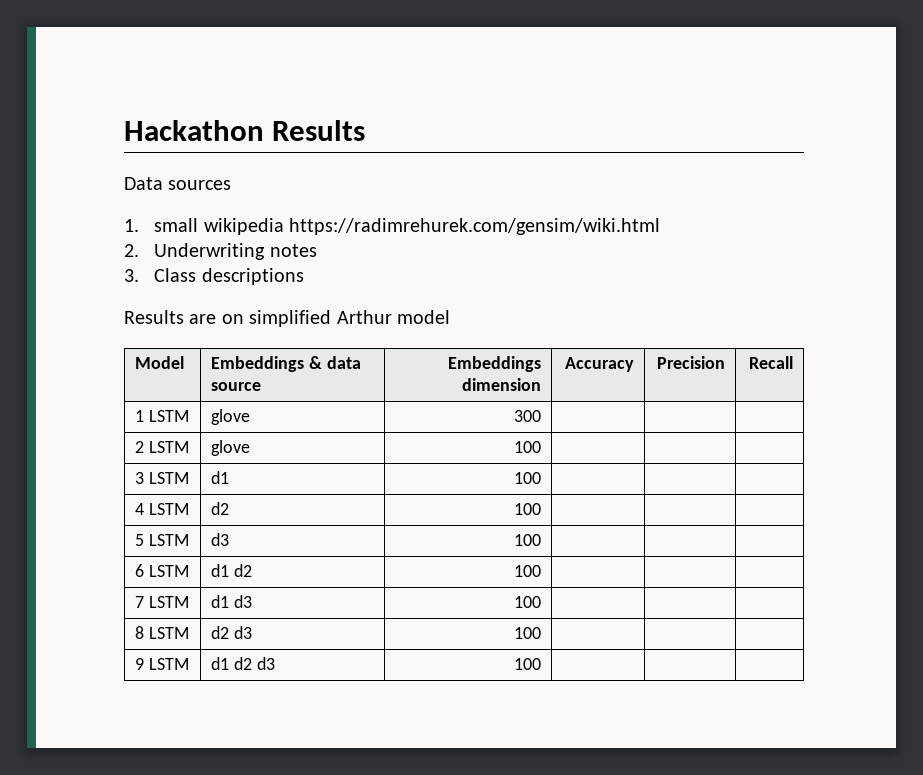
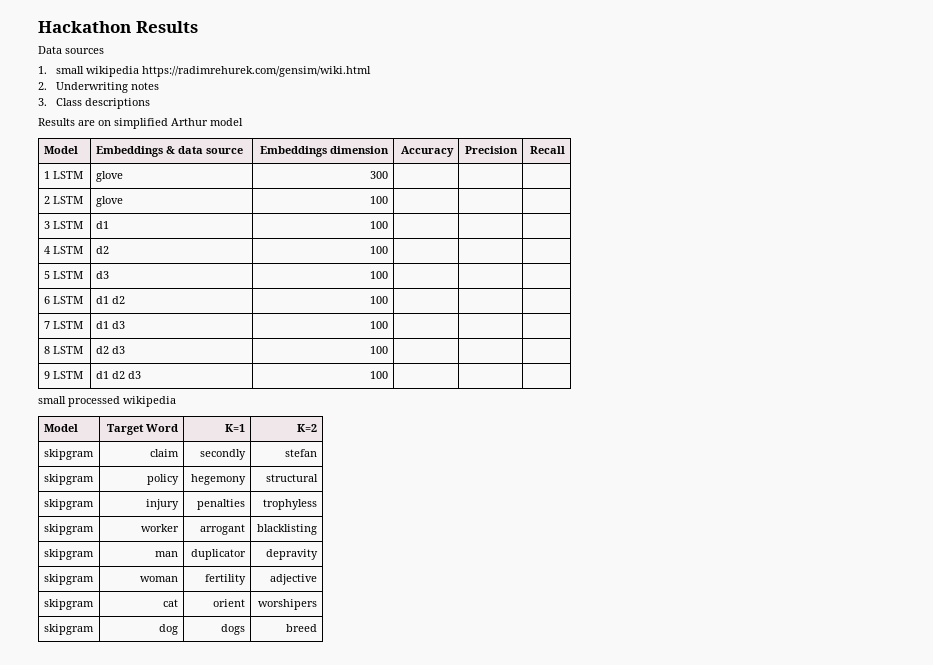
+ small processed wikipedia
+ Model | Target Word | K=1 | K=2
+ skipgram | claim | secondly | stefan
+ skipgram | policy | hegemony | structural
+ skipgram | injury | penalties | trophyless
+ skipgram | worker | arrogant | blacklisting
+ skipgram | man | duplicator | depravity
+ skipgram | woman | fertility | adjective
+ skipgram | cat | orient | worshipers
+ skipgram | dog | dogs | breed

